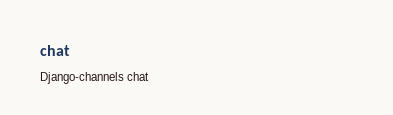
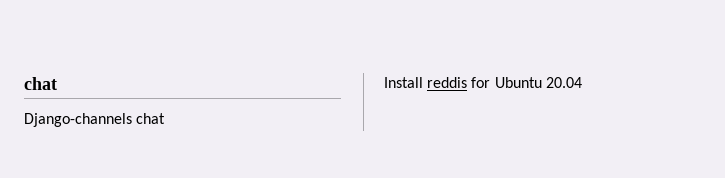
+ Install reddis for Ubuntu 20.04

